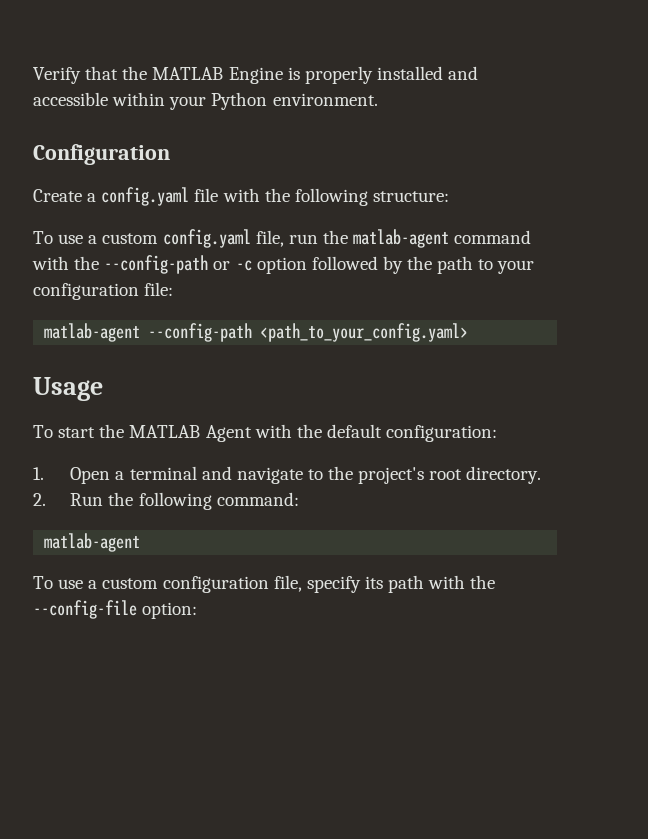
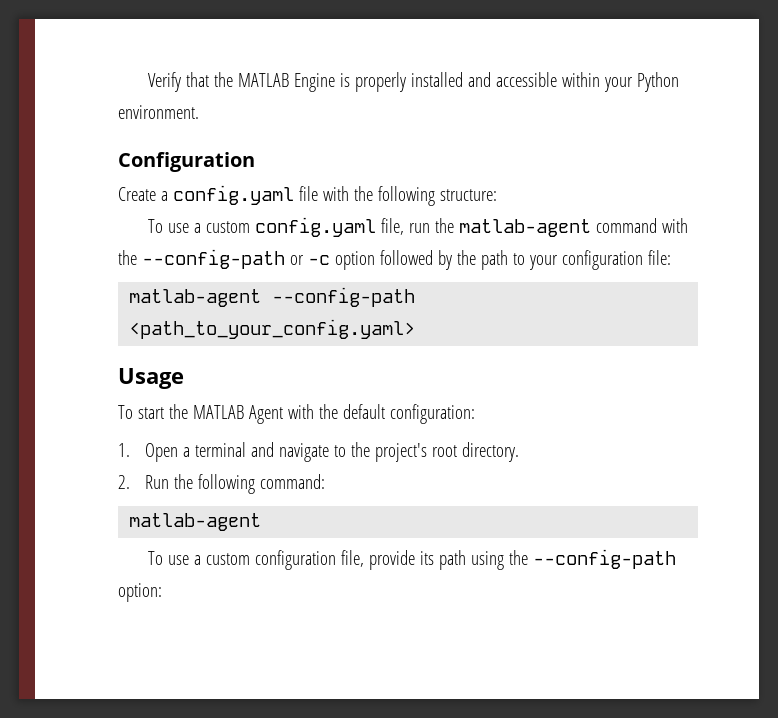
- To use a custom configuration file, specify its path with the --config-file option:
+ To use a custom configuration file, provide its path using the --config-path option:

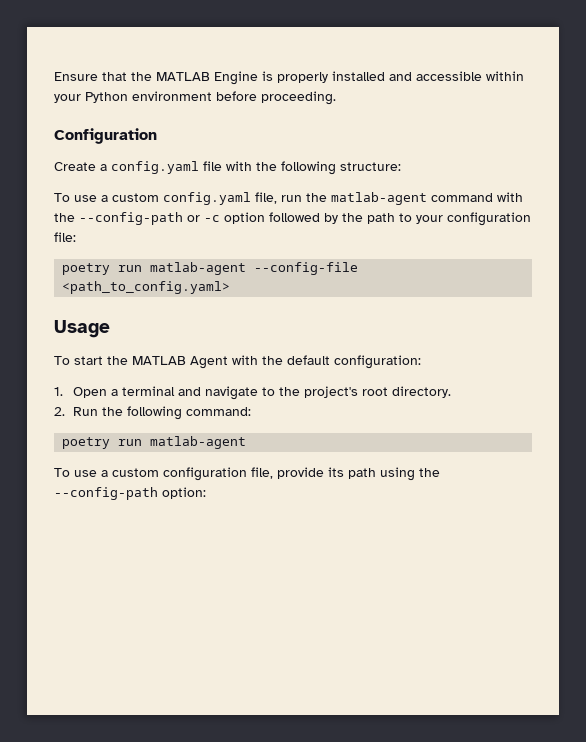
- Verify that the MATLAB Engine is properly installed and accessible within your Python environment.
+ Ensure that the MATLAB Engine is properly installed and accessible within your Python environment before proceeding.
- matlab-agent --config-path <path_to_your_config.yaml>
+ poetry run matlab-agent --config-file <path_to_config.yaml>
  2. Run the following command:
- matlab-agent
+ poetry run matlab-agent

